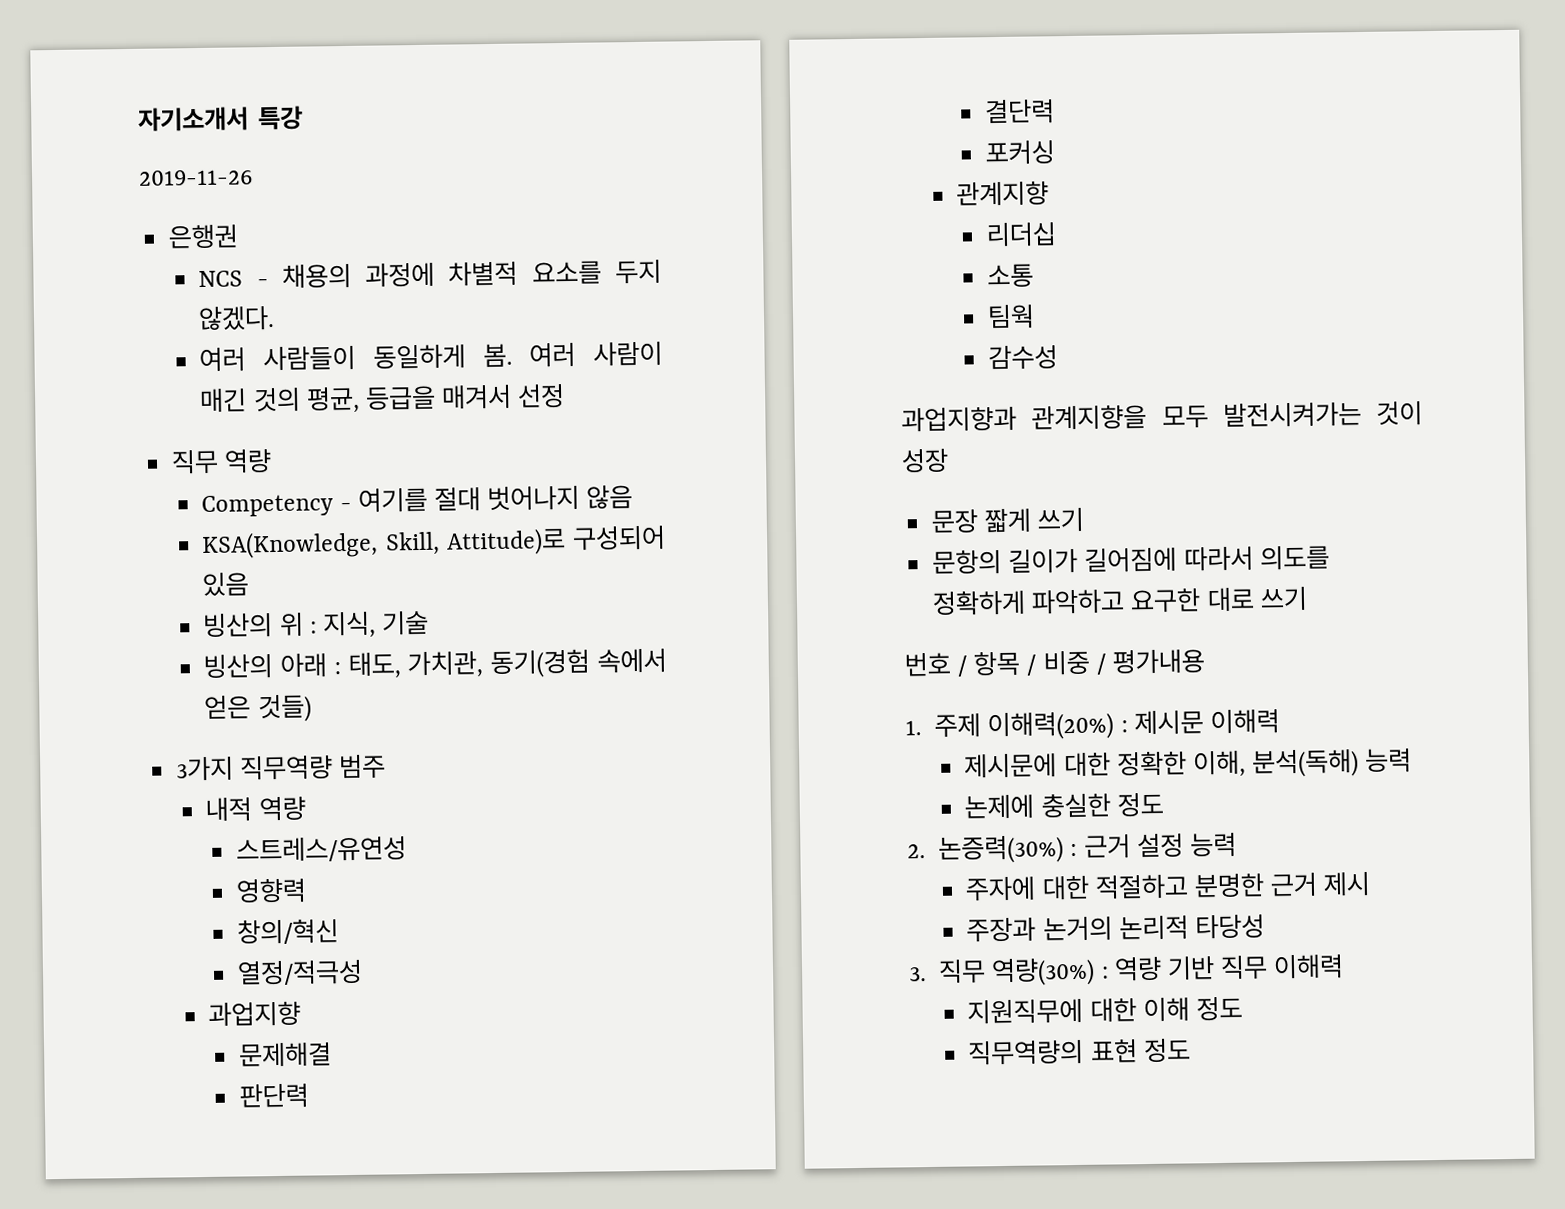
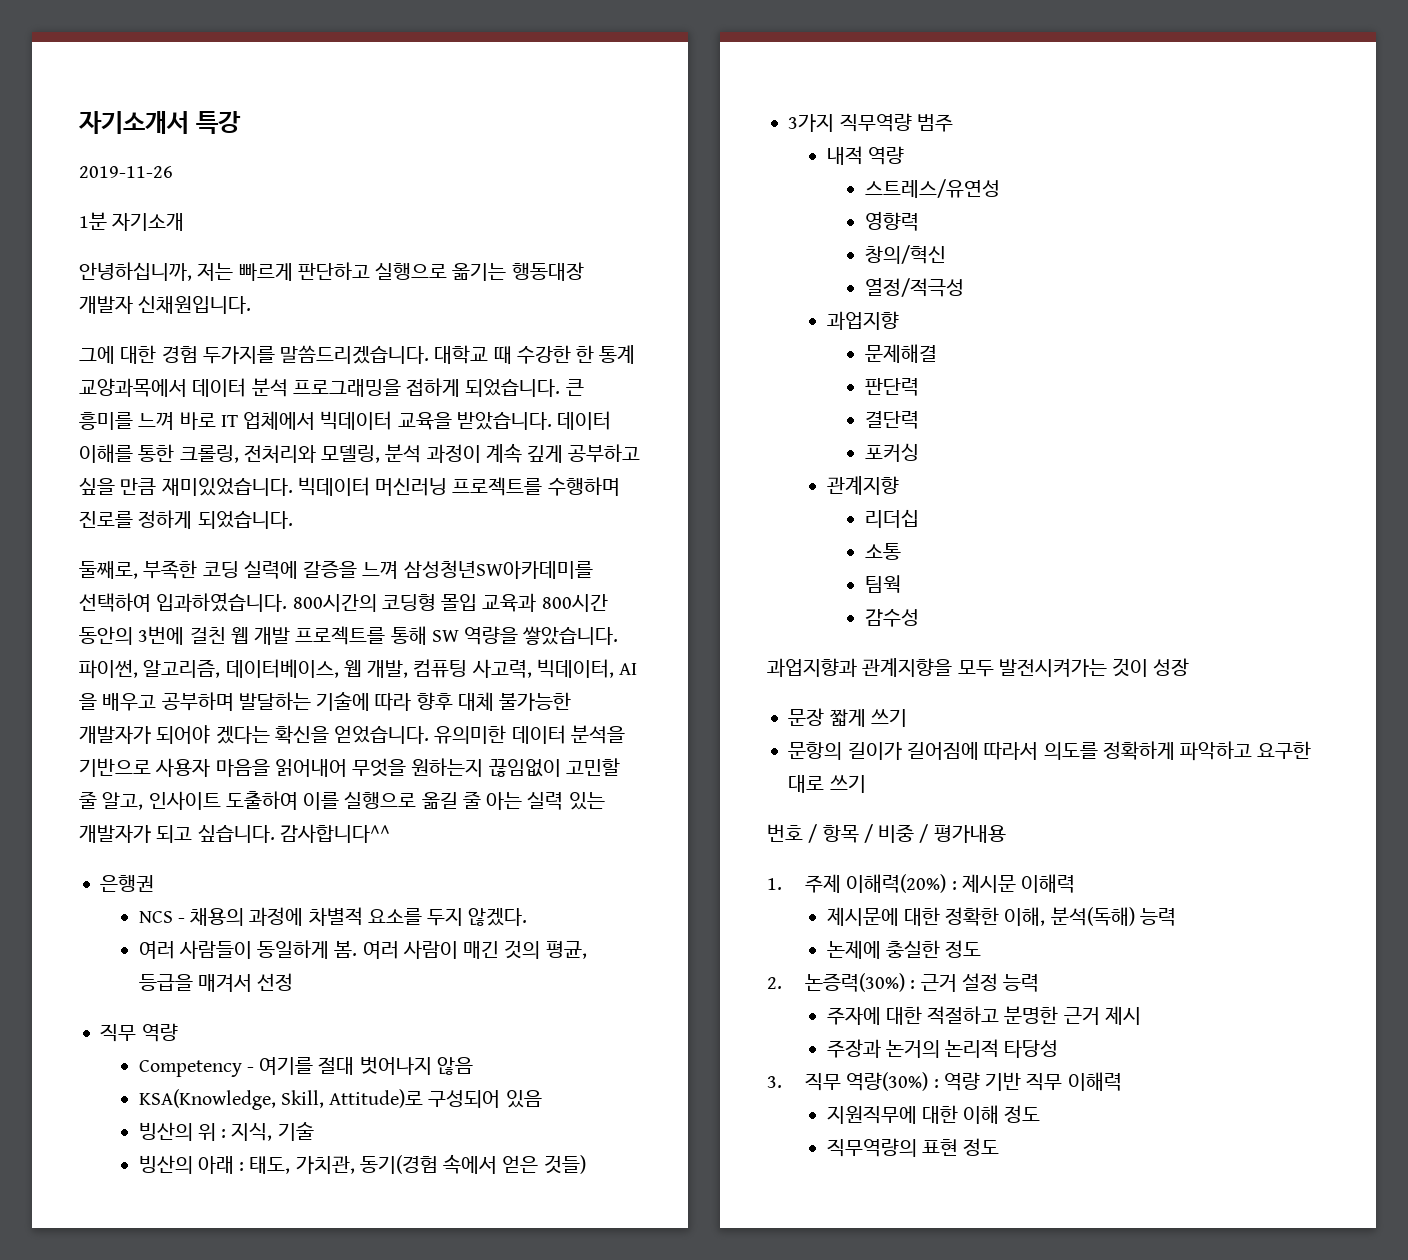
+ 1분 자기소개
+ 안녕하십니까, 저는 빠르게 판단하고 실행으로 옮기는 행동대장 개발자 신채원입니다.
+ 그에 대한 경험 두가지를 말씀드리겠습니다. 대학교 때 수강한 한 통계 교양과목에서 데이터 분석 프로그래밍을 접하게 되었습니다. 큰 흥미를 느껴 바로 IT 업체에서 빅데이터 교육을 받았습니다. 데이터 이해를 통한 크롤링, 전처리와 모델링, 분석 과정이 계속 깊게 공부하고 싶을 만큼 재미있었습니다. 빅데이터 머신러닝 프로젝트를 수행하며 진로를 정하게 되었습니다.
+ 둘째로, 부족한 코딩 실력에 갈증을 느껴 삼성청년SW아카데미를 선택하여 입과하였습니다. 800시간의 코딩형 몰입 교육과 800시간 동안의 3번에 걸친 웹 개발 프로젝트를 통해 SW 역량을 쌓았습니다. 파이썬, 알고리즘, 데이터베이스, 웹 개발, 컴퓨팅 사고력, 빅데이터, AI 을 배우고 공부하며 발달하는 기술에 따라 향후 대체 불가능한 개발자가 되어야 겠다는 확신을 얻었습니다. 유의미한 데이터 분석을 기반으로 사용자 마음을 읽어내어 무엇을 원하는지 끊임없이 고민할 줄 알고, 인사이트 도출하여 이를 실행으로 옮길 줄 아는 실력 있는 개발자가 되고 싶습니다. 감사합니다^^

